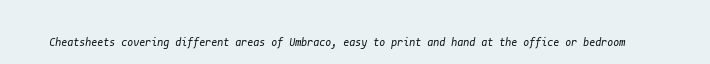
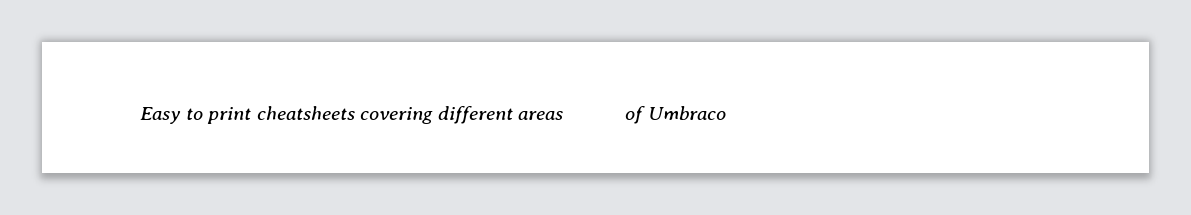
- Cheatsheets covering different areas of Umbraco, easy to print and hand at the office or bedroom
+ Easy to print cheatsheets covering different areas of Umbraco

